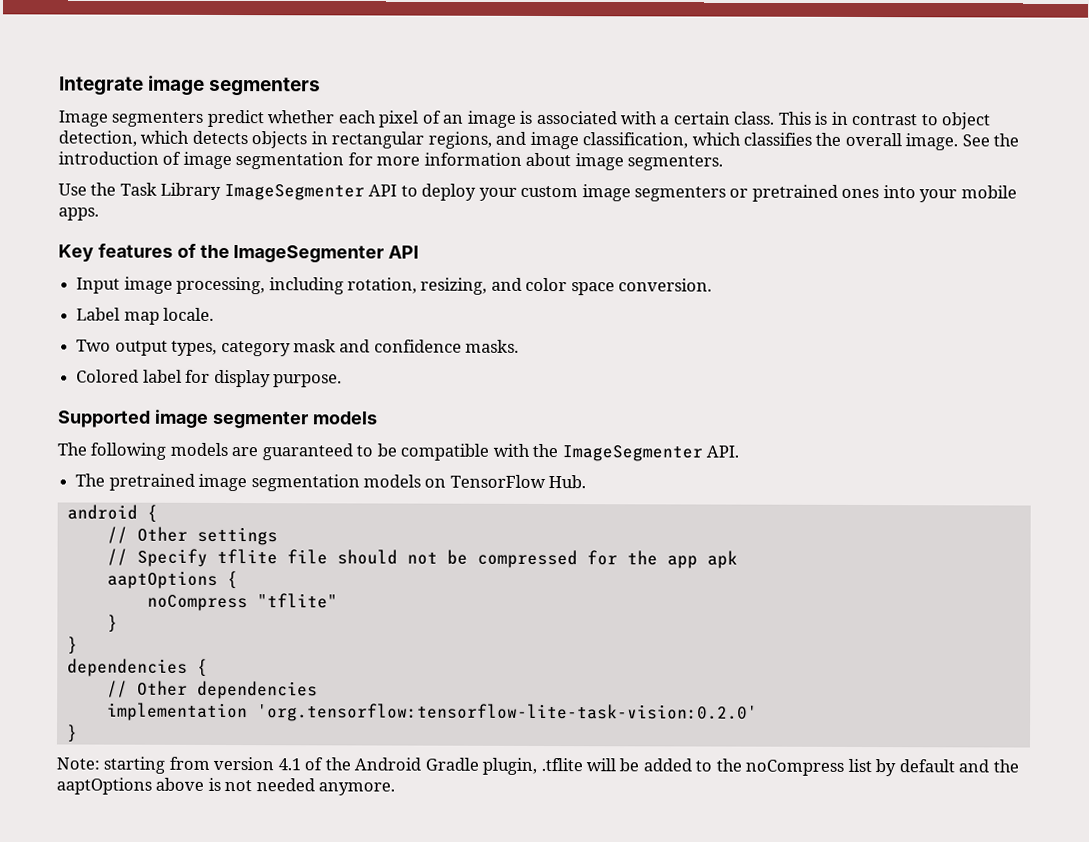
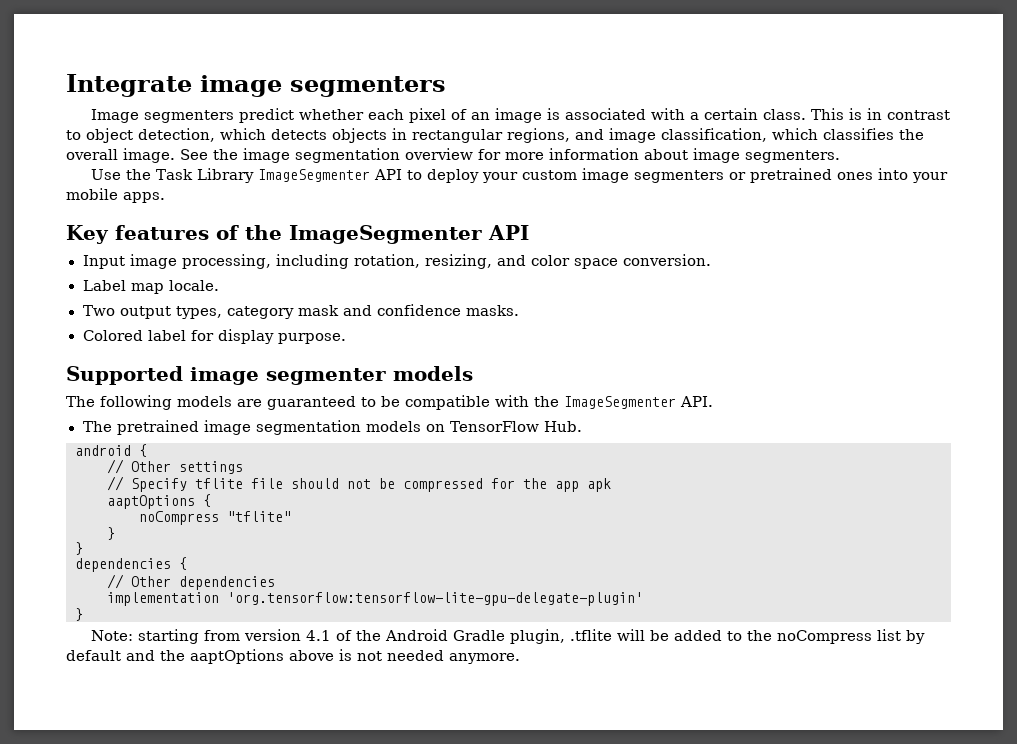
- See the introduction of image segmentation for more information about image segmenters.
+ See the image segmentation overview for more information about image segmenters.
- implementation 'org.tensorflow:tensorflow-lite-task-vision:0.2.0'
+ implementation 'org.tensorflow:tensorflow-lite-gpu-delegate-plugin'

